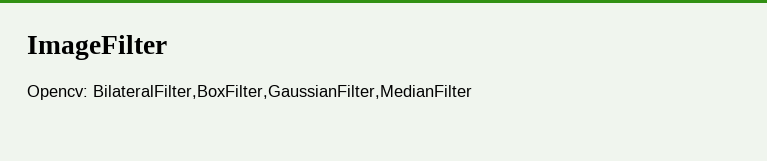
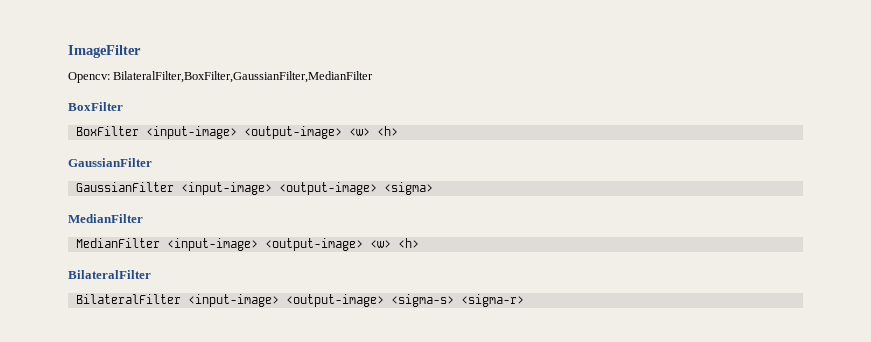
  Opencv: BilateralFilter,BoxFilter,GaussianFilter,MedianFilter
+ BoxFilter
+ BoxFilter <input-image> <output-image> <w> <h>
+ GaussianFilter
+ GaussianFilter <input-image> <output-image> <sigma>
+ MedianFilter
+ MedianFilter <input-image> <output-image> <w> <h>
+ BilateralFilter
+ BilateralFilter <input-image> <output-image> <sigma-s> <sigma-r>

